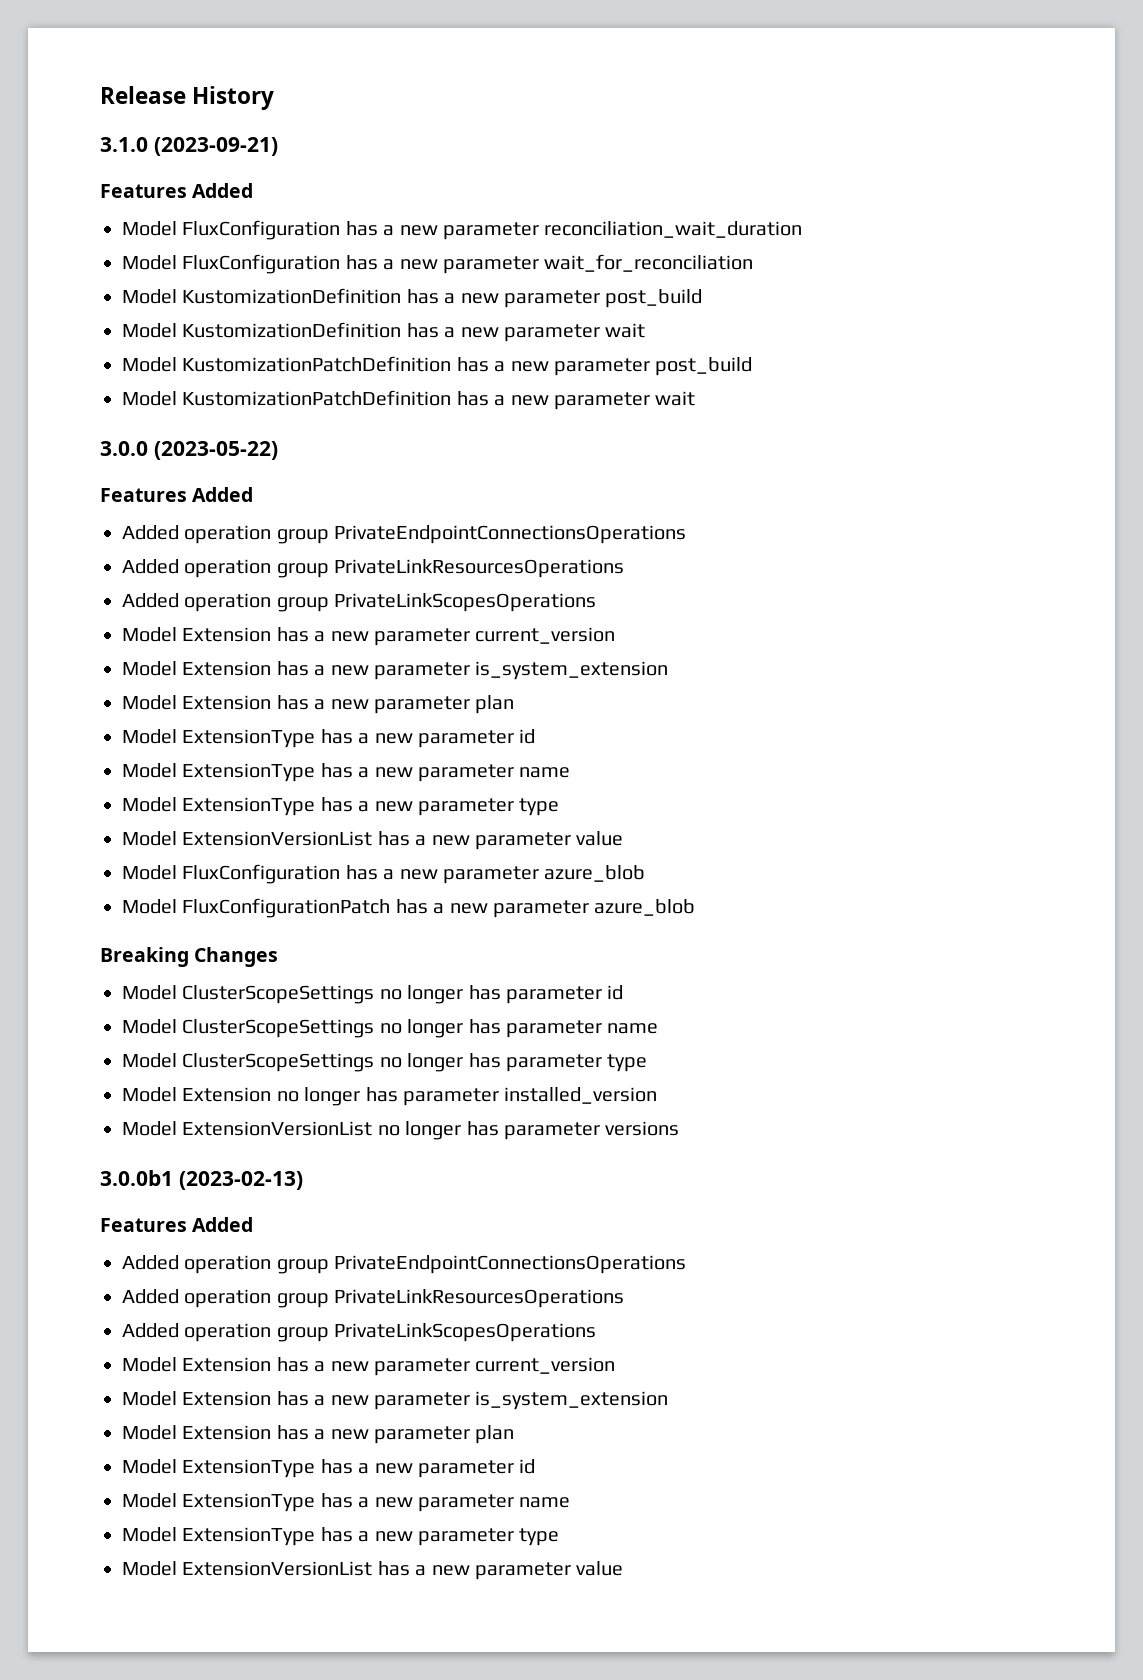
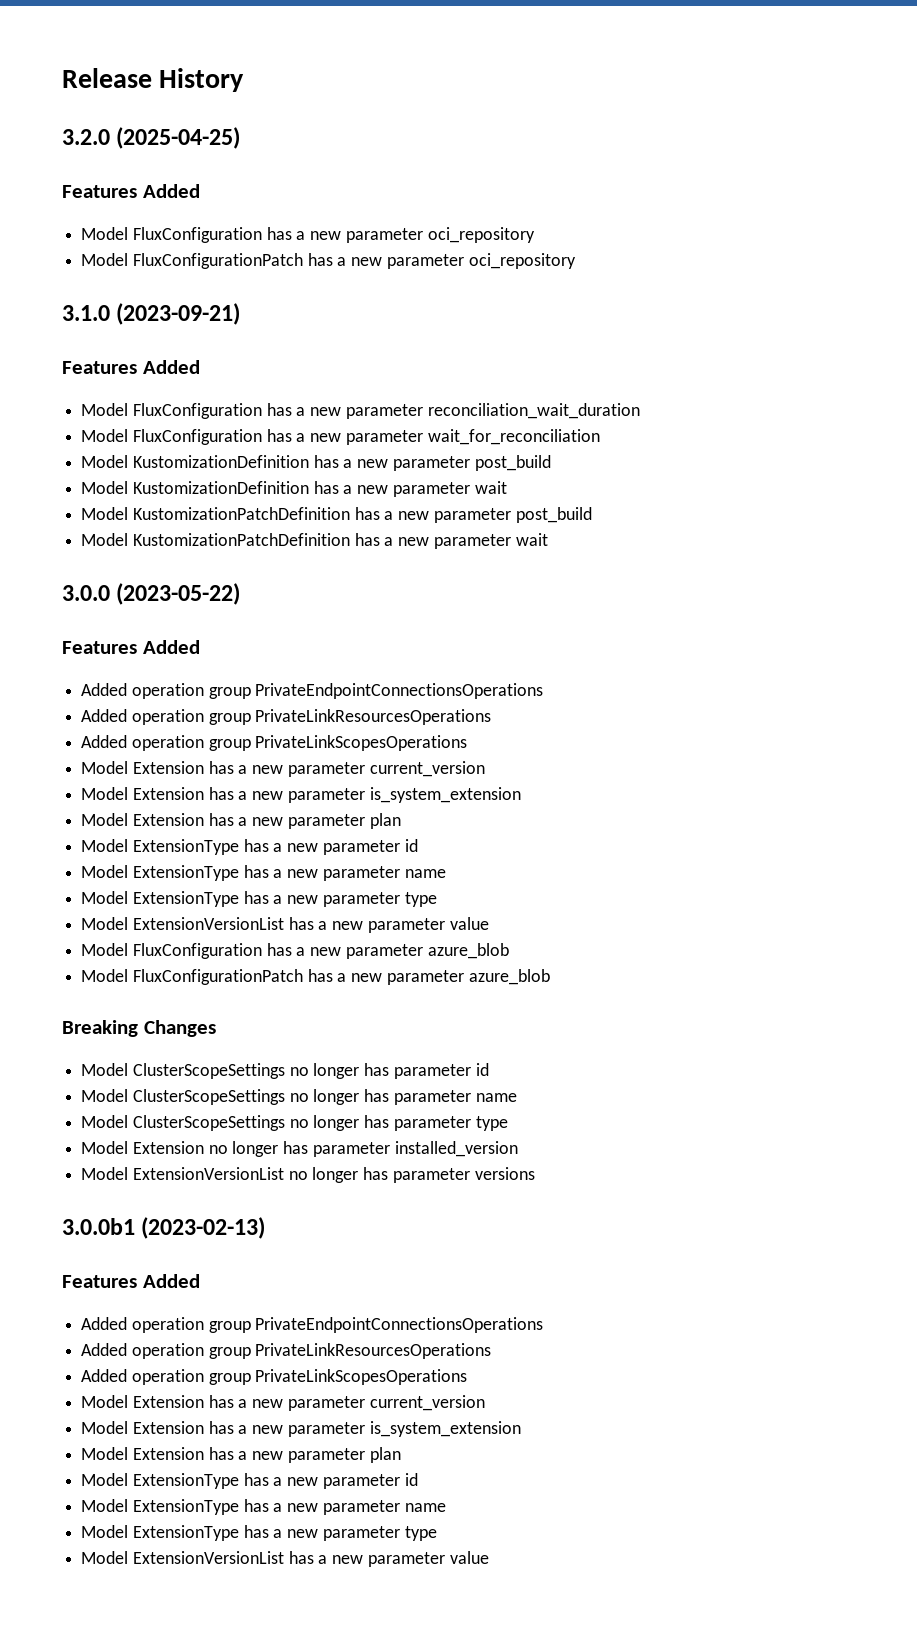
+ 3.2.0 (2025-04-25)
+ Features Added
+ Model FluxConfiguration has a new parameter oci_repository
+ Model FluxConfigurationPatch has a new parameter oci_repository

